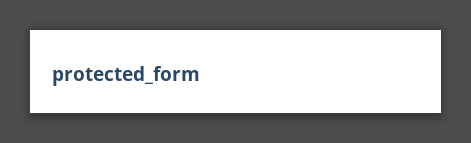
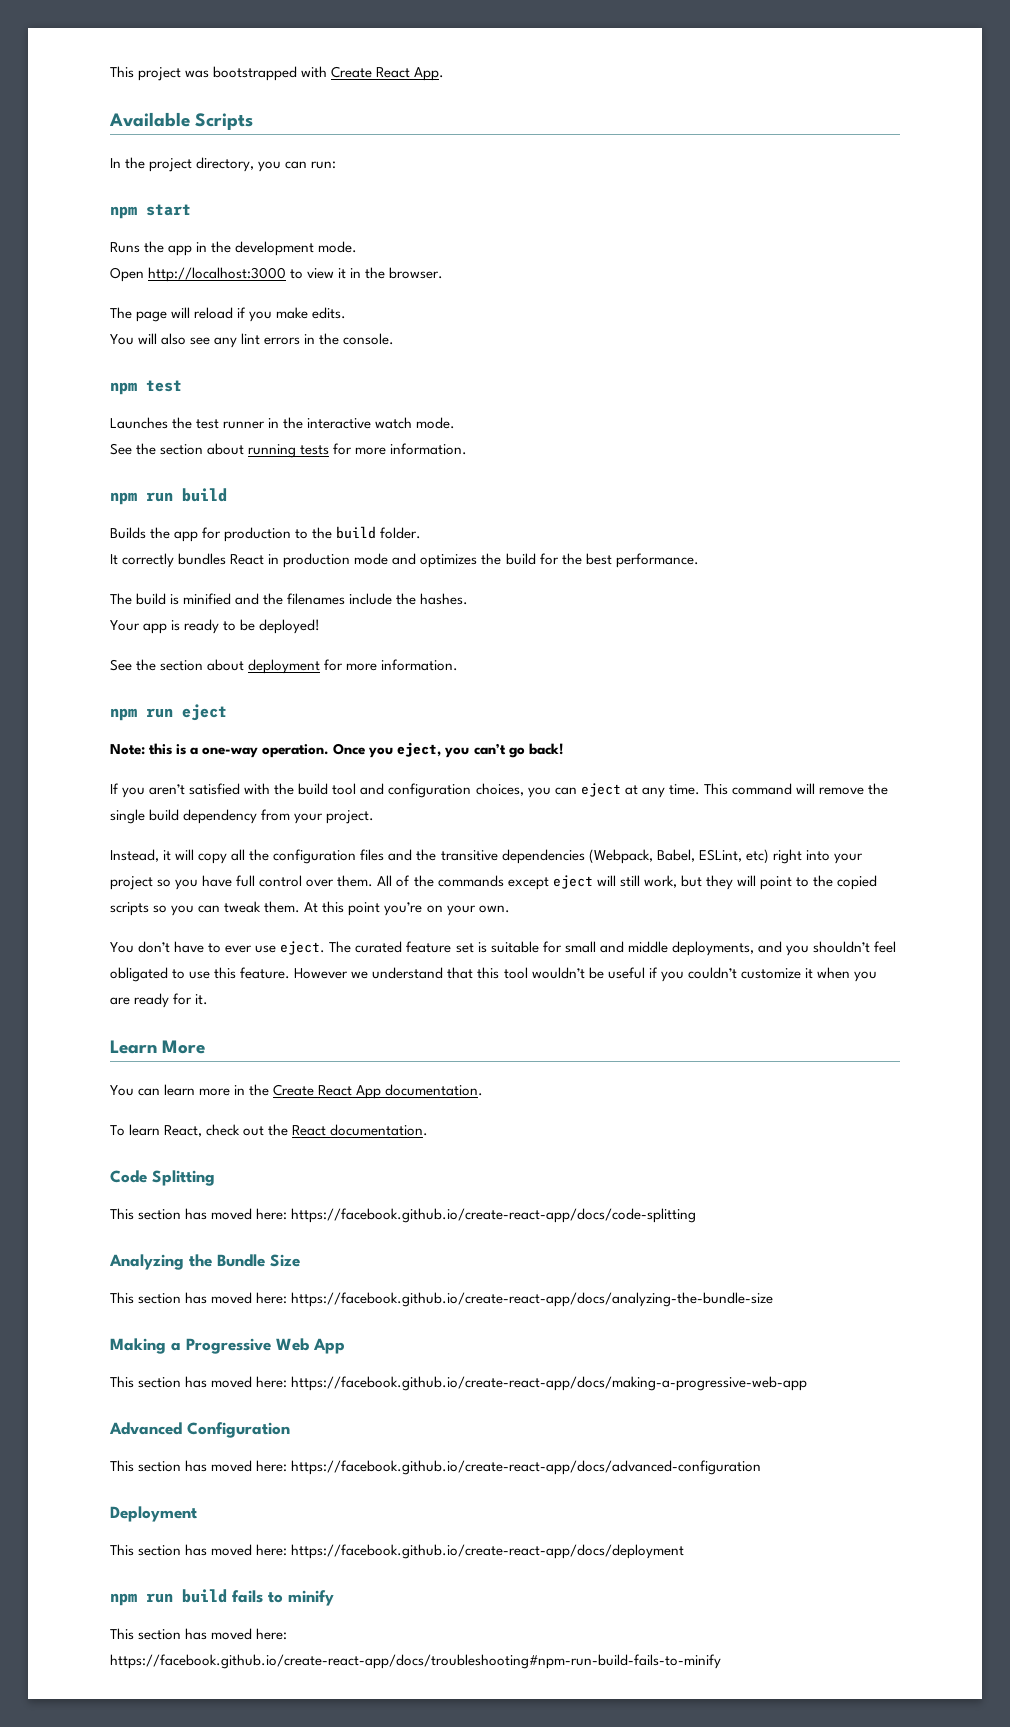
- protected_form
+ This project was bootstrapped with Create React App.
+ Available Scripts
+ In the project directory, you can run:
+ npm start
+ Runs the app in the development mode.
+ Open http://localhost:3000 to view it in the browser.
+ The page will reload if you make edits.
+ You will also see any lint errors in the console.
+ npm test
+ Launches the test runner in the interactive watch mode.
+ See the section about running tests for more information.
+ npm run build
+ Builds the app for production to the build folder.
+ It correctly bundles React in production mode and optimizes the build for the best performance.
+ The build is minified and the filenames include the hashes.
+ Your app is ready to be deployed!
+ See the section about deployment for more information.
+ npm run eject
+ Note: this is a one-way operation. Once you eject, you can’t go back!
+ If you aren’t satisfied with the build tool and configuration choices, you can eject at any time. This command will remove the single build dependency from your project.
+ Instead, it will copy all the configuration files and the transitive dependencies (Webpack, Babel, ESLint, etc) right into your project so you have full control over them. All of the commands except eject will still work, but they will point to the copied scripts so you can tweak them. At this point you’re on your own.
+ You don’t have to ever use eject. The curated feature set is suitable for small and middle deployments, and you shouldn’t feel obligated to use this feature. However we understand that this tool wouldn’t be useful if you couldn’t customize it when you are ready for it.
+ Learn More
+ You can learn more in the Create React App documentation.
+ To learn React, check out the React documentation.
+ Code Splitting
+ This section has moved here: https://facebook.github.io/create-react-app/docs/code-splitting
+ Analyzing the Bundle Size
+ This section has moved here: https://facebook.github.io/create-react-app/docs/analyzing-the-bundle-size
+ Making a Progressive Web App
+ This section has moved here: https://facebook.github.io/create-react-app/docs/making-a-progressive-web-app
+ Advanced Configuration
+ This section has moved here: https://facebook.github.io/create-react-app/docs/advanced-configuration
+ Deployment
+ This section has moved here: https://facebook.github.io/create-react-app/docs/deployment
+ npm run build fails to minify
+ This section has moved here: https://facebook.github.io/create-react-app/docs/troubleshooting#npm-run-build-fails-to-minify

